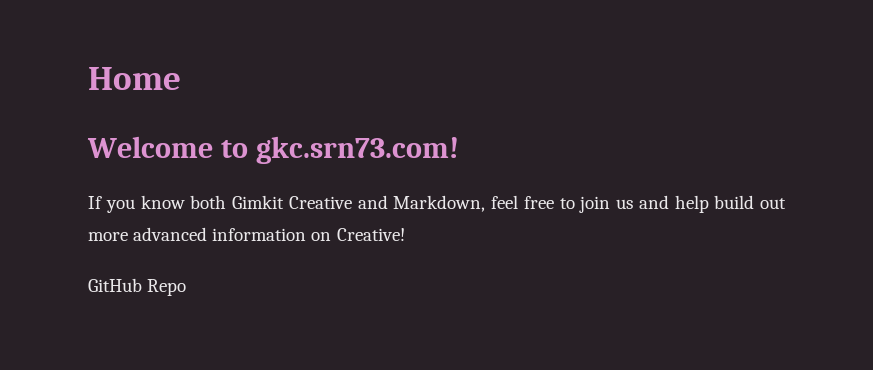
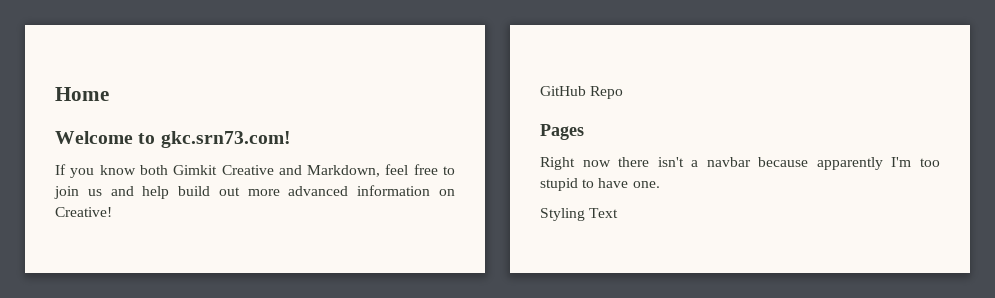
+ Pages
+ Right now there isn't a navbar because apparently I'm too stupid to have one.
+ Styling Text

